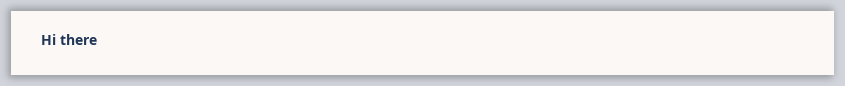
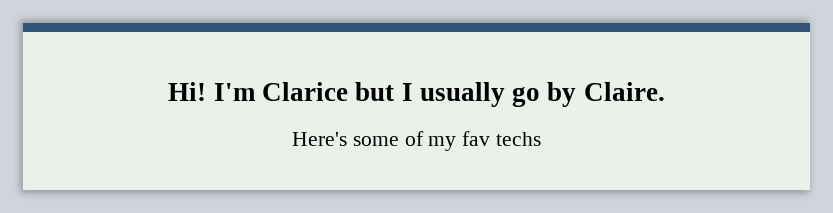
- Hi there
+ Hi! I'm Clarice but I usually go by Claire.
+ Here's some of my fav techs

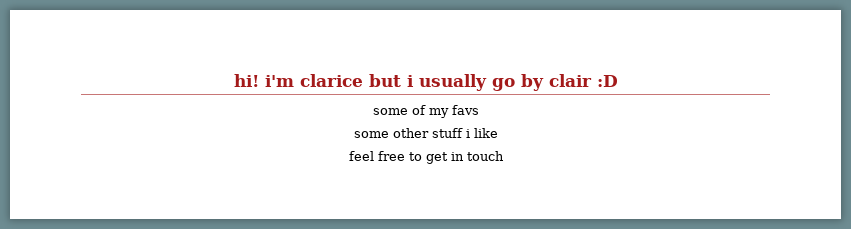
- Hi! I'm Clarice but I usually go by Claire.
- Here's some of my fav techs
+ hi! i'm clarice but i usually go by clair :D
+ some of my favs
+ some other stuff i like
+ feel free to get in touch

